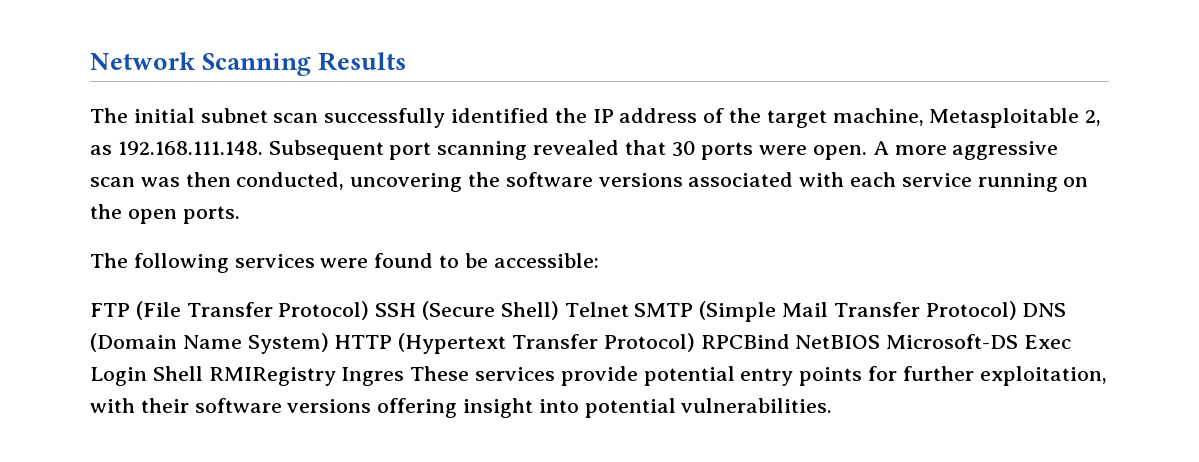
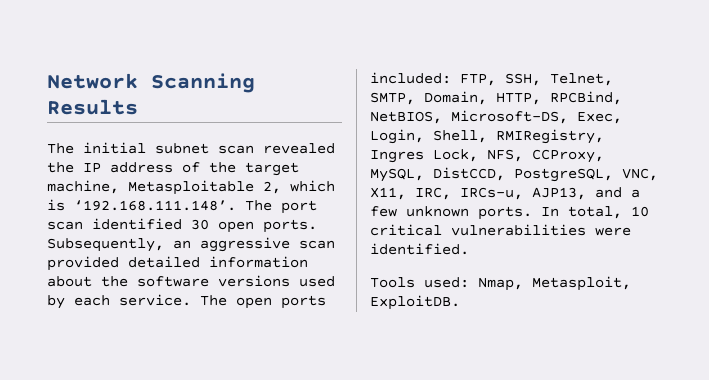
- The initial subnet scan successfully identified the IP address of the target machine, Metasploitable 2, as 192.168.111.148. Subsequent port scanning revealed that 30 ports were open. A more aggressive scan was then conducted, uncovering the software versions associated with each service running on the open ports.
- The following services were found to be accessible:
- FTP (File Transfer Protocol) SSH (Secure Shell) Telnet SMTP (Simple Mail Transfer Protocol) DNS (Domain Name System) HTTP (Hypertext Transfer Protocol) RPCBind NetBIOS Microsoft-DS Exec Login Shell RMIRegistry Ingres These services provide potential entry points for further exploitation, with their software versions offering insight into potential vulnerabilities.
+ The initial subnet scan revealed the IP address of the target machine, Metasploitable 2, which is ‘192.168.111.148’. The port scan identified 30 open ports. Subsequently, an aggressive scan provided detailed information about the software versions used by each service. The open ports included: FTP, SSH, Telnet, SMTP, Domain, HTTP, RPCBind, NetBIOS, Microsoft-DS, Exec, Login, Shell, RMIRegistry, Ingres Lock, NFS, CCProxy, MySQL, DistCCD, PostgreSQL, VNC, X11, IRC, IRCs-u, AJP13, and a few unknown ports. In total, 10 critical vulnerabilities were identified.
+ Tools used: Nmap, Metasploit, ExploitDB.

